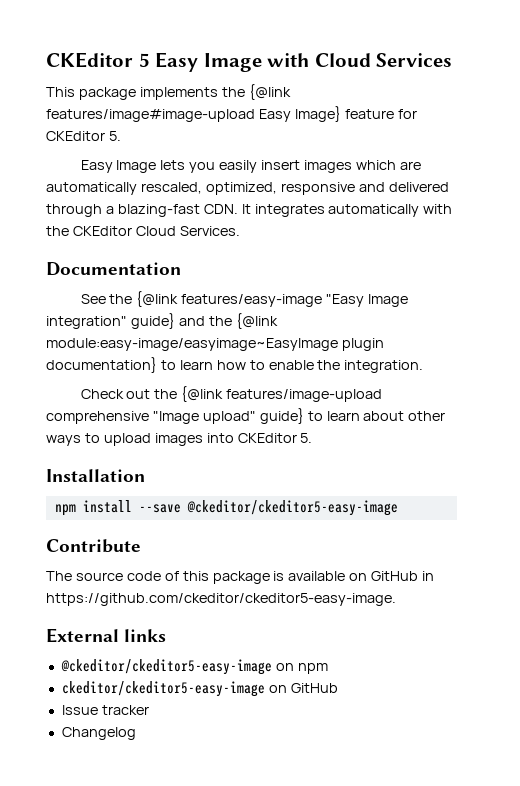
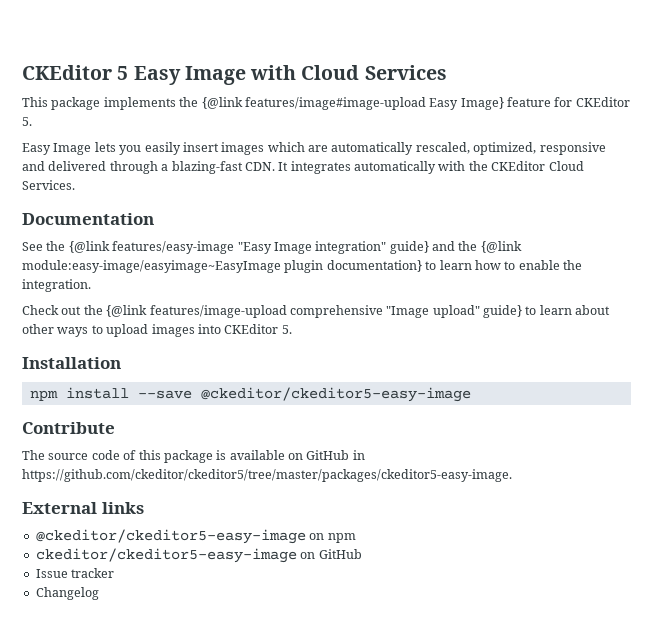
- The source code of this package is available on GitHub in https://github.com/ckeditor/ckeditor5-easy-image.
+ The source code of this package is available on GitHub in https://github.com/ckeditor/ckeditor5/tree/master/packages/ckeditor5-easy-image.

